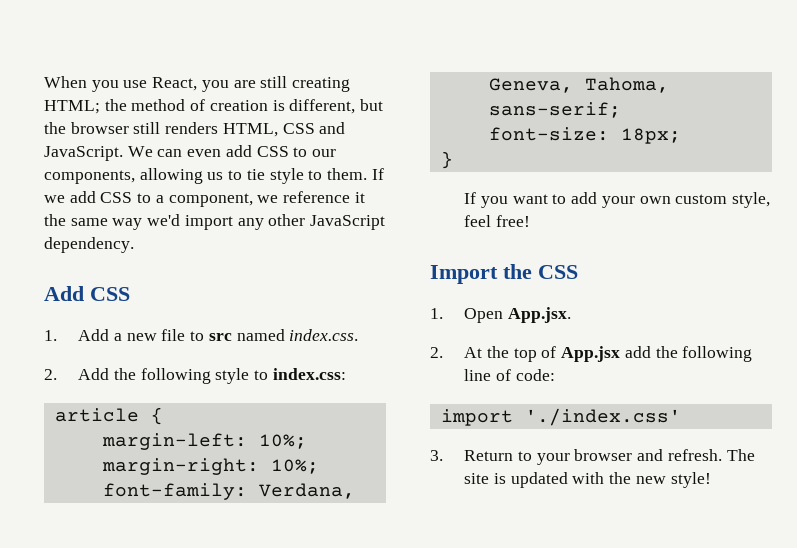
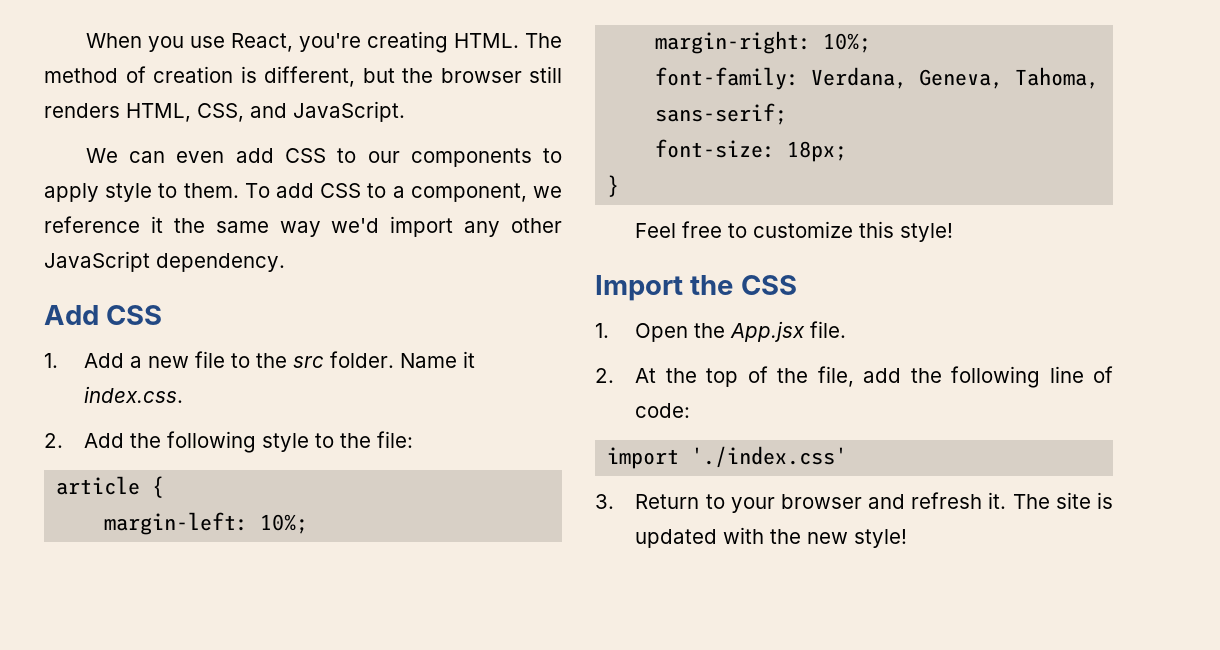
- When you use React, you are still creating HTML; the method of creation is different, but the browser still renders HTML, CSS and JavaScript. We can even add CSS to our components, allowing us to tie style to them.
+ When you use React, you're creating HTML. The method of creation is different, but the browser still renders HTML, CSS, and JavaScript.
+ We can even add CSS to our components to apply style to them.
- If we add CSS to a component, we reference it the same way we'd import any other JavaScript dependency.
+ To add CSS to a component, we reference it the same way we'd import any other JavaScript dependency.
- 1. Add a new file to src named index.css.
+ 1. Add a new file to the src folder. Name it index.css.
- 2. Add the following style to index.css:
+ 2. Add the following style to the file:
- If you want to add your own custom style, feel free!
+ Feel free to customize this style!
- 1. Open App.jsx.
+ 1. Open the App.jsx file.
- 2. At the top of App.jsx add the following line of code:
+ 2. At the top of the file, add the following line of code:
- 3. Return to your browser and refresh.
+ 3. Return to your browser and refresh it.

